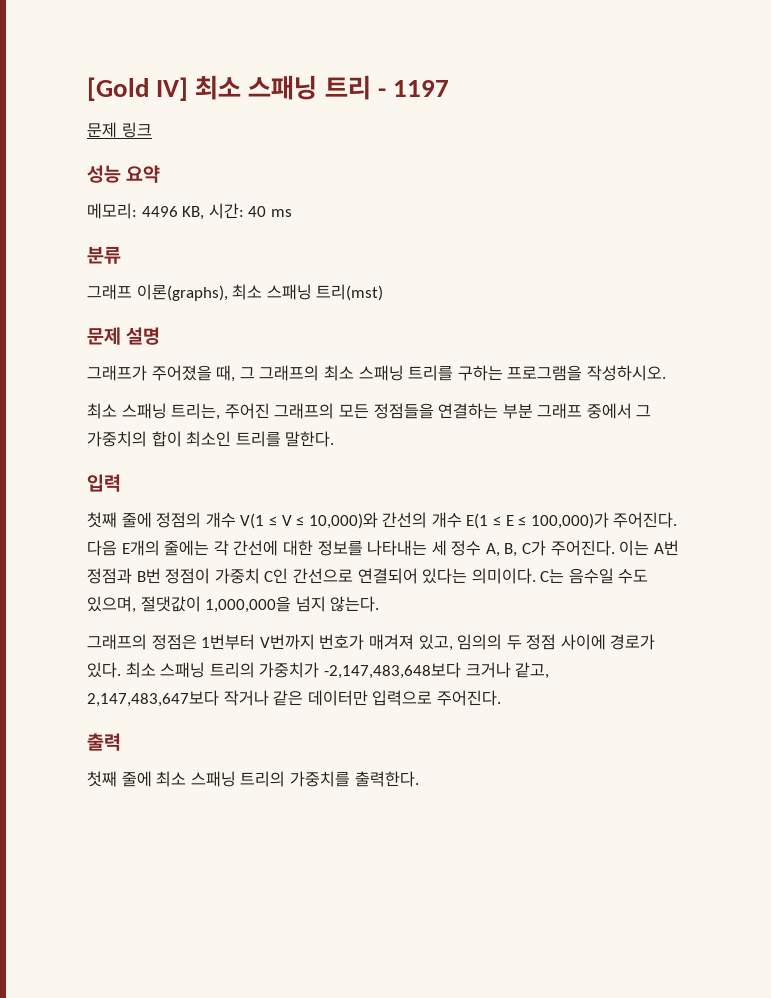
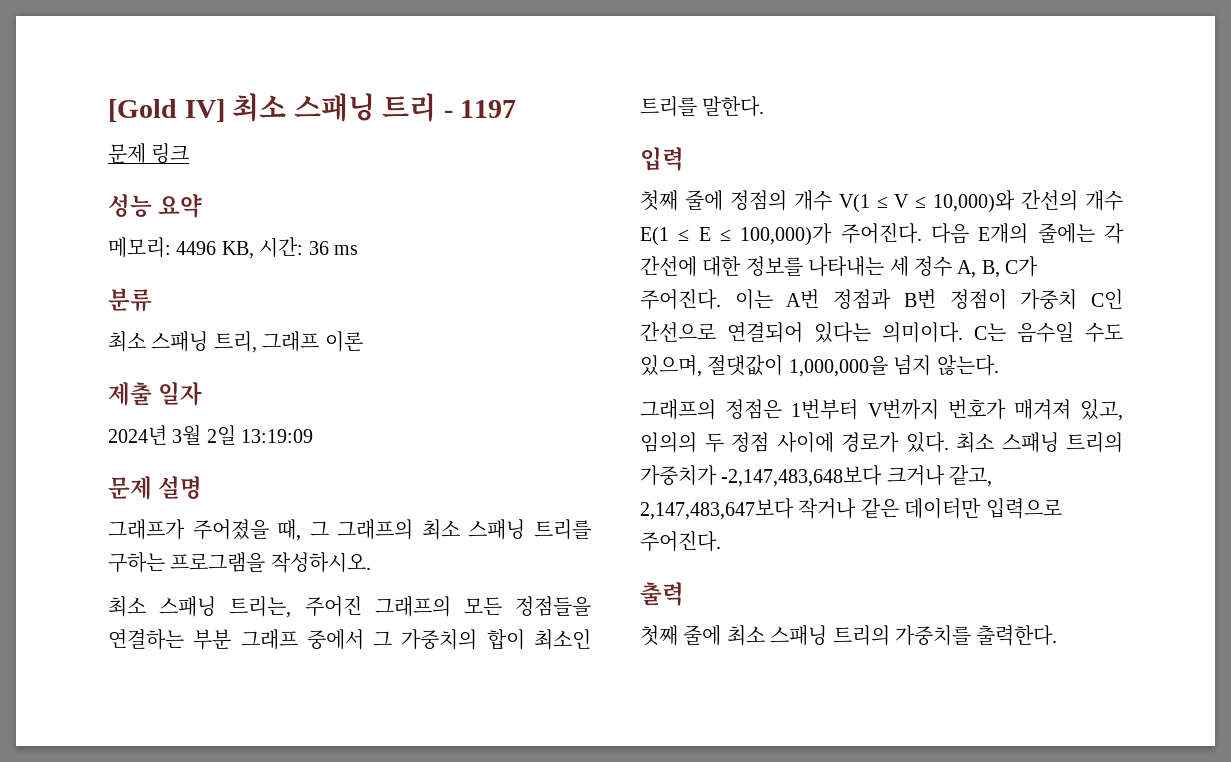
- 메모리: 4496 KB, 시간: 40 ms
+ 메모리: 4496 KB, 시간: 36 ms
- 그래프 이론(graphs), 최소 스패닝 트리(mst)
+ 최소 스패닝 트리, 그래프 이론
+ 제출 일자
+ 2024년 3월 2일 13:19:09

